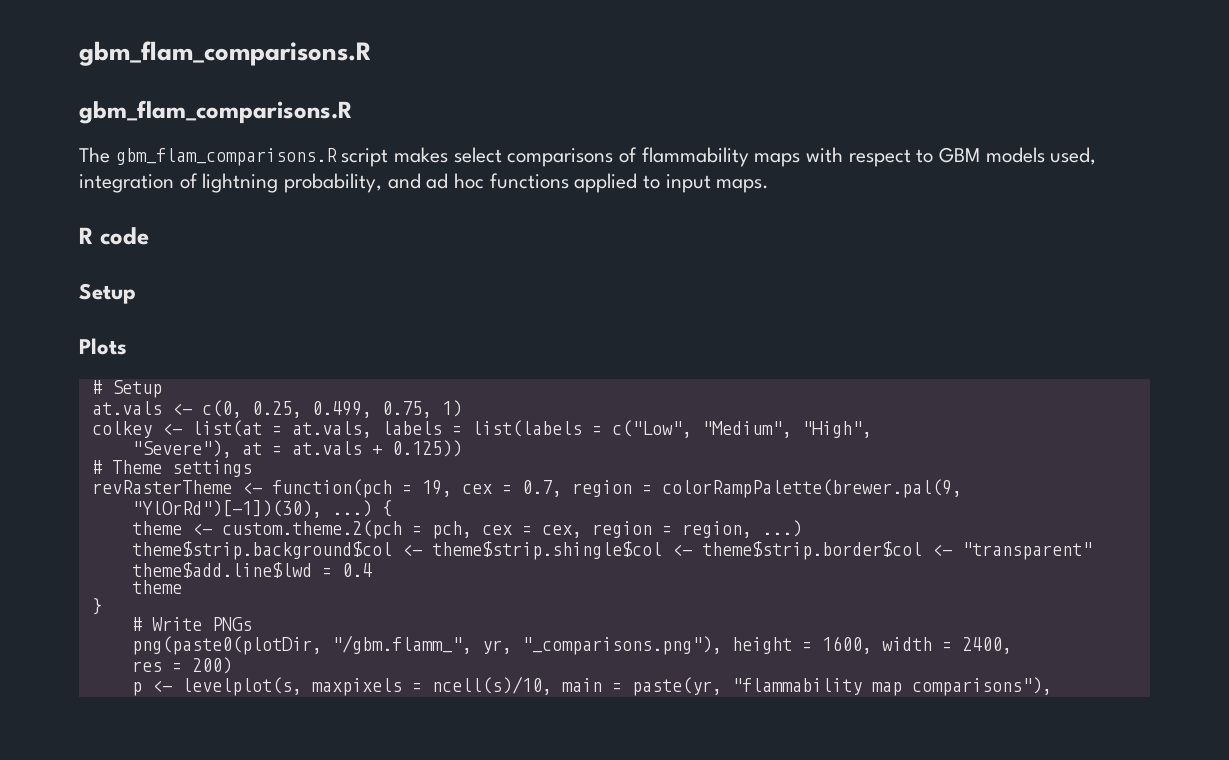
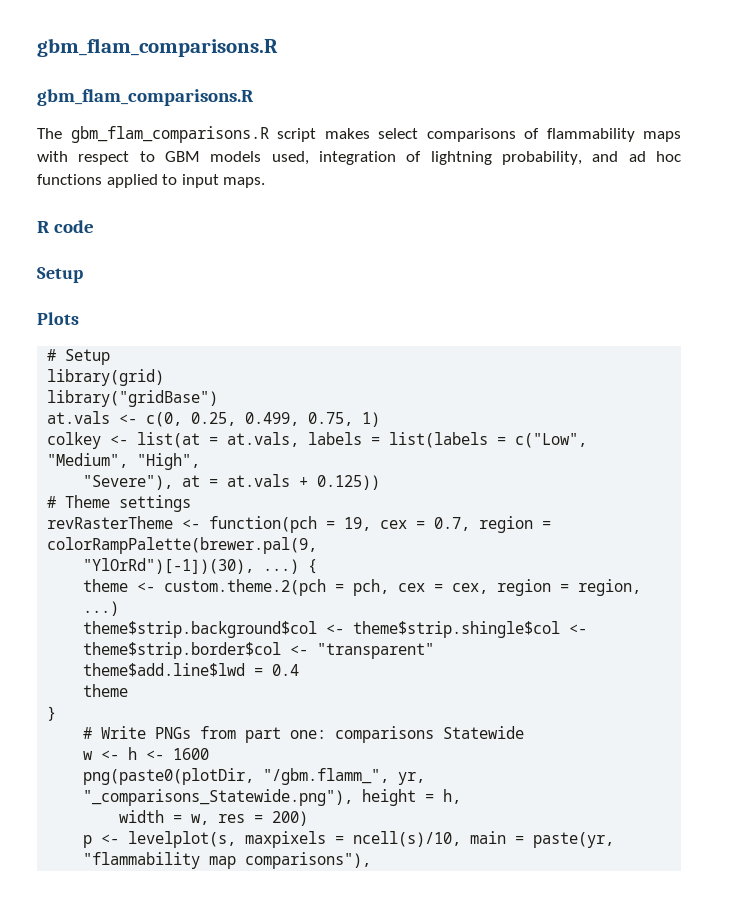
+ library(grid)
+ library("gridBase")
- # Write PNGs
+ # Write PNGs from part one: comparisons Statewide
+ w <- h <- 1600
- png(paste0(plotDir, "/gbm.flamm_", yr, "_comparisons.png"), height = 1600, width = 2400,
- res = 200)
+ png(paste0(plotDir, "/gbm.flamm_", yr, "_comparisons_Statewide.png"), height = h,
+ width = w, res = 200)

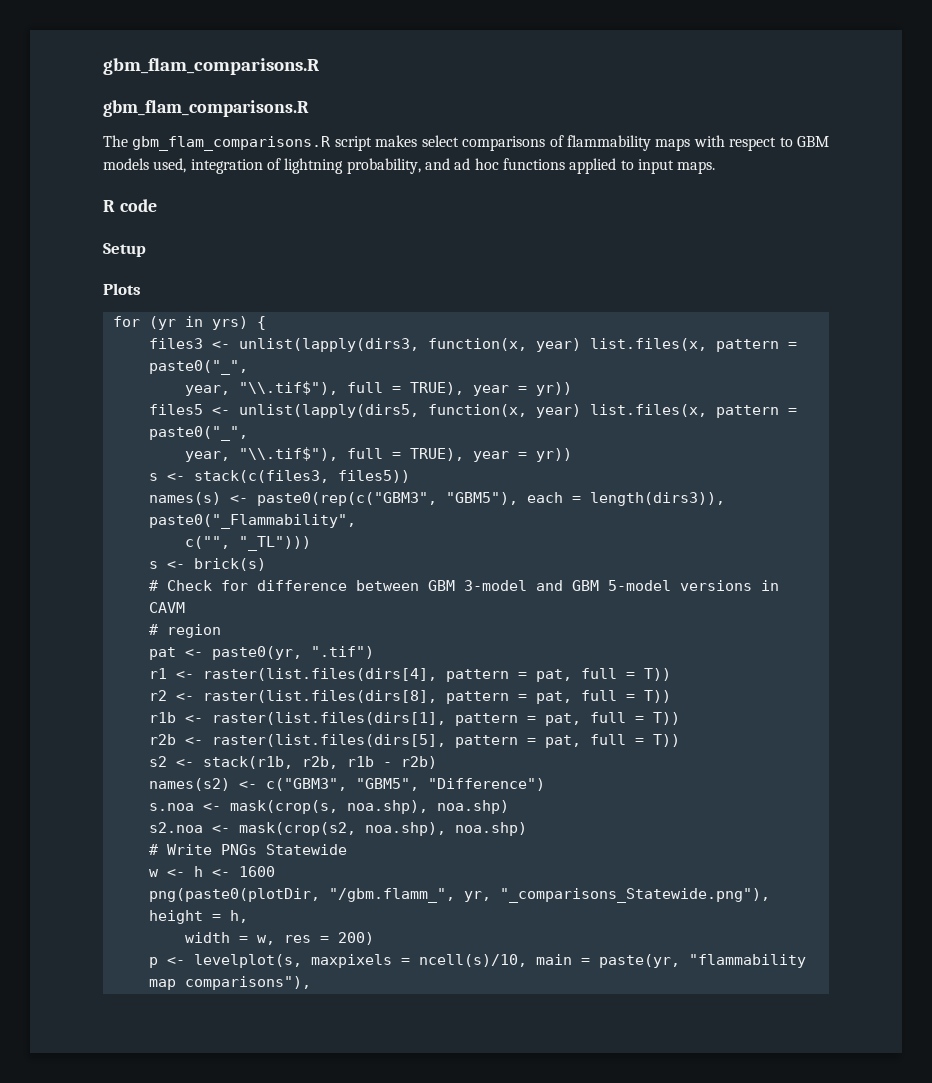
- # Setup
- library(grid)
- library("gridBase")
- at.vals <- c(0, 0.25, 0.499, 0.75, 1)
- colkey <- list(at = at.vals, labels = list(labels = c("Low", "Medium", "High",
- "Severe"), at = at.vals + 0.125))
- # Theme settings
- revRasterTheme <- function(pch = 19, cex = 0.7, region = colorRampPalette(brewer.pal(9,
- "YlOrRd")[-1])(30), ...) {
- theme <- custom.theme.2(pch = pch, cex = cex, region = region, ...)
- theme$strip.background$col <- theme$strip.shingle$col <- theme$strip.border$col <- "transparent"
- theme$add.line$lwd = 0.4
- theme
- }
+ for (yr in yrs) {
+ files3 <- unlist(lapply(dirs3, function(x, year) list.files(x, pattern = paste0("_",
+ year, "\\.tif$"), full = TRUE), year = yr))
+ files5 <- unlist(lapply(dirs5, function(x, year) list.files(x, pattern = paste0("_",
+ year, "\\.tif$"), full = TRUE), year = yr))
+ s <- stack(c(files3, files5))
+ names(s) <- paste0(rep(c("GBM3", "GBM5"), each = length(dirs3)), paste0("_Flammability",
+ c("", "_TL")))
+ s <- brick(s)
+ # Check for difference between GBM 3-model and GBM 5-model versions in CAVM
+ # region
+ pat <- paste0(yr, ".tif")
+ r1 <- raster(list.files(dirs[4], pattern = pat, full = T))
+ r2 <- raster(list.files(dirs[8], pattern = pat, full = T))
+ r1b <- raster(list.files(dirs[1], pattern = pat, full = T))
+ r2b <- raster(list.files(dirs[5], pattern = pat, full = T))
+ s2 <- stack(r1b, r2b, r1b - r2b)
+ names(s2) <- c("GBM3", "GBM5", "Difference")
+ s.noa <- mask(crop(s, noa.shp), noa.shp)
+ s2.noa <- mask(crop(s2, noa.shp), noa.shp)
- # Write PNGs from part one: comparisons Statewide
+ # Write PNGs Statewide

